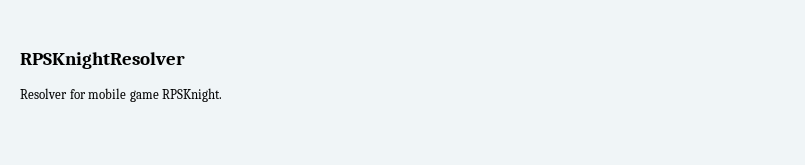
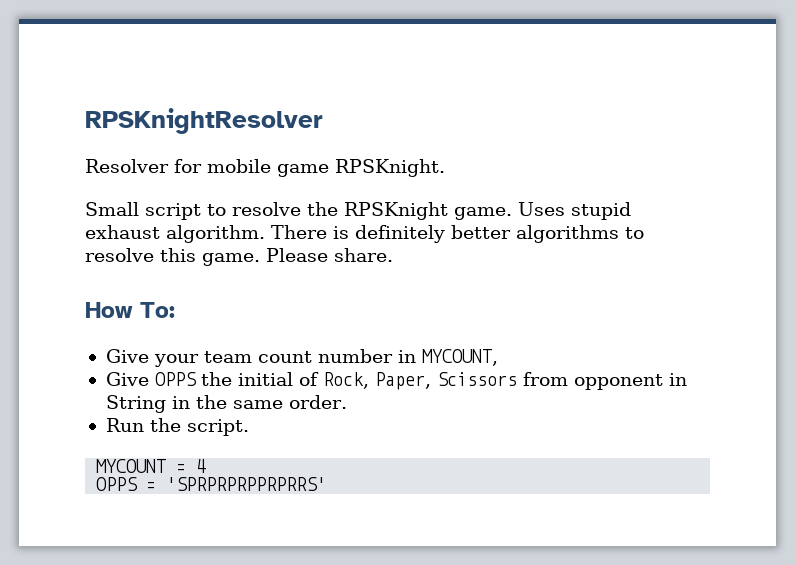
+ Small script to resolve the RPSKnight game. Uses stupid exhaust algorithm. There is definitely better algorithms to resolve this game. Please share.
+ How To:
+ Give your team count number in MYCOUNT,
+ Give OPPS the initial of Rock, Paper, Scissors from opponent in String in the same order.
+ Run the script.
+ MYCOUNT = 4
+ OPPS = 'SPRPRPRPPRPRRS'

